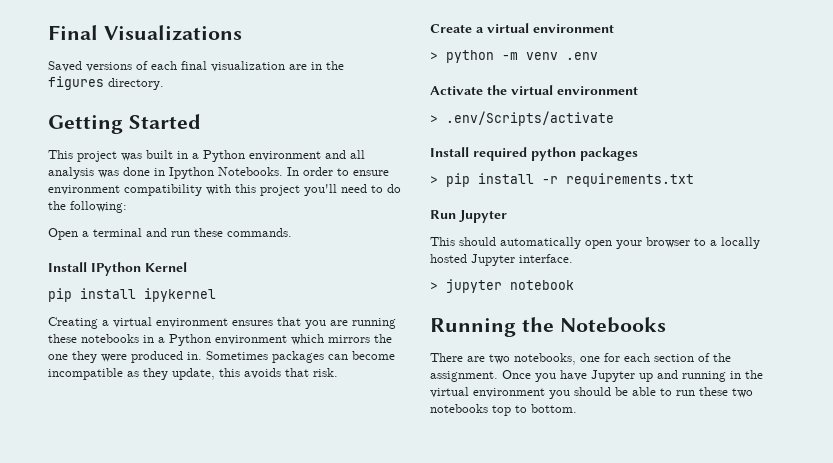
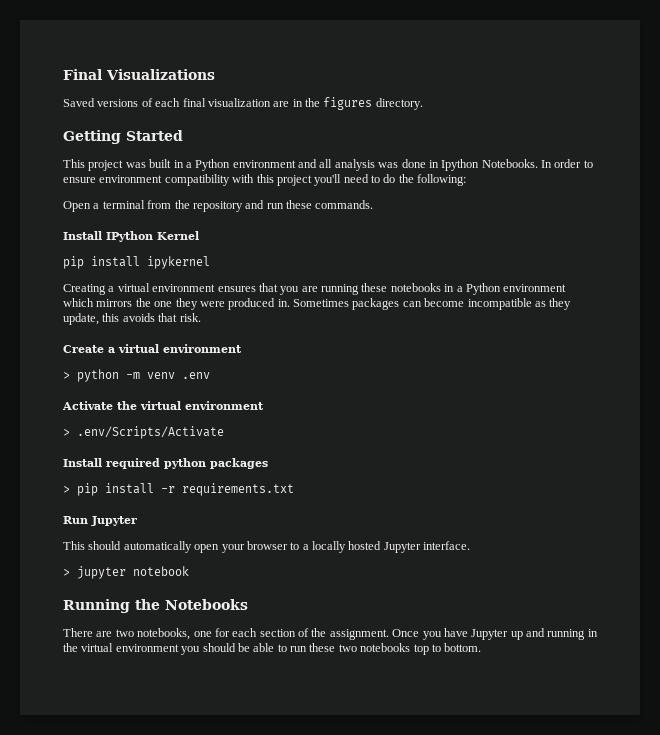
- Open a terminal and run these commands.
+ Open a terminal from the repository and run these commands.
- > .env/Scripts/activate
+ > .env/Scripts/Activate

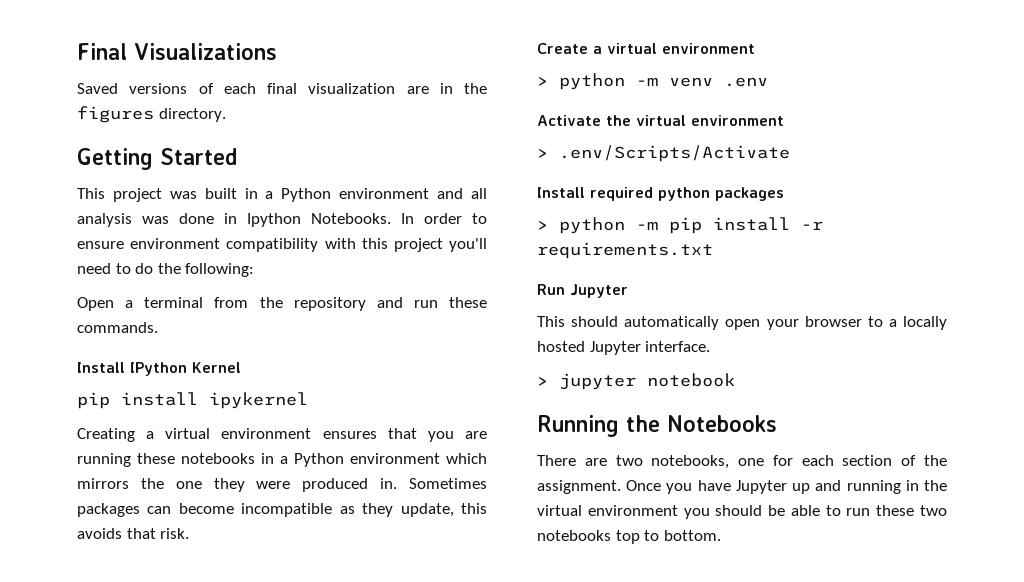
- > pip install -r requirements.txt
+ > python -m pip install -r requirements.txt

